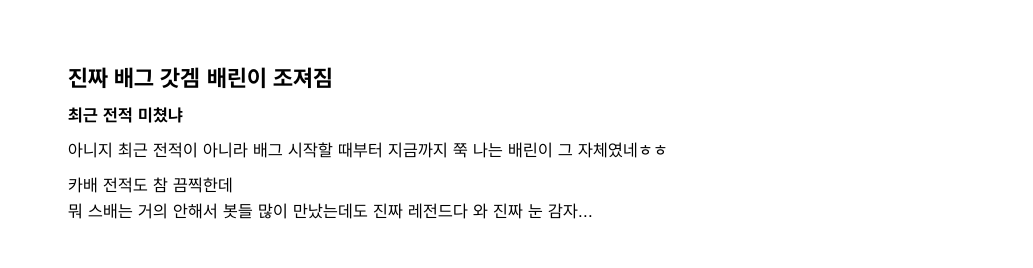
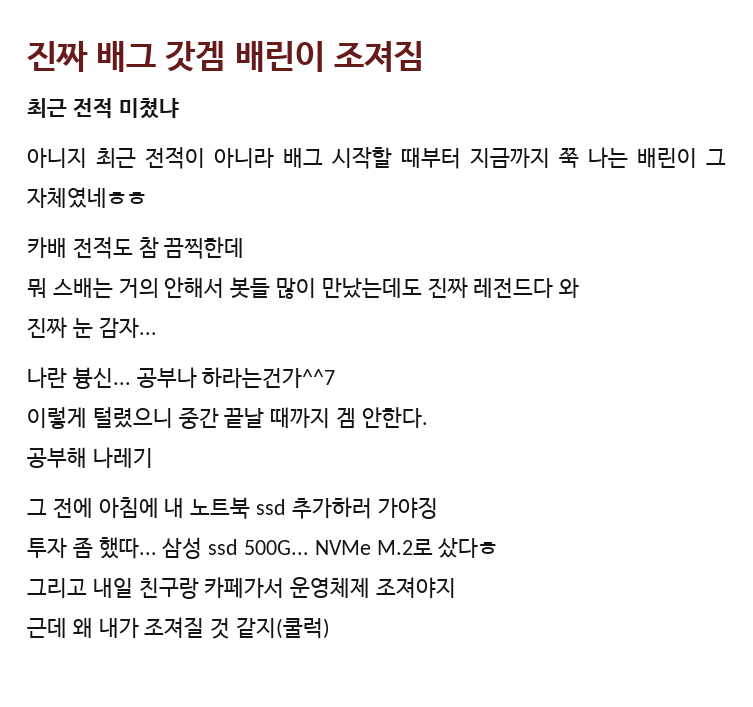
- 뭐 스배는 거의 안해서 봇들 많이 만났는데도 진짜 레전드다 와 진짜 눈 감자...
+ 뭐 스배는 거의 안해서 봇들 많이 만났는데도 진짜 레전드다 와
+ 진짜 눈 감자...
+ 나란 븅신... 공부나 하라는건가^^7
+ 이렇게 털렸으니 중간 끝날 때까지 겜 안한다.
+ 공부해 나레기
+ 그 전에 아침에 내 노트북 ssd 추가하러 가야징
+ 투자 좀 했따... 삼성 ssd 500G... NVMe M.2로 샀다ㅎ
+ 그리고 내일 친구랑 카페가서 운영체제 조져야지
+ 근데 왜 내가 조져질 것 같지(쿨럭)

